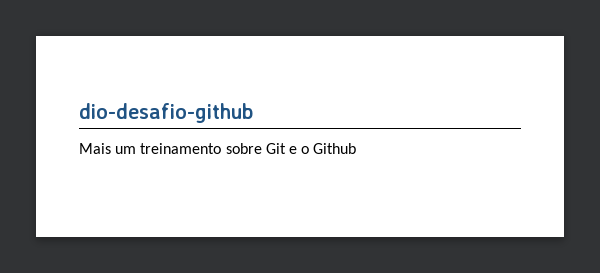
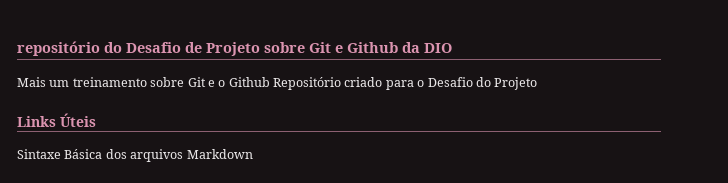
- dio-desafio-github
+ repositório do Desafio de Projeto sobre Git e Github da DIO
- Mais um treinamento sobre Git e o Github
+ Mais um treinamento sobre Git e o Github Repositório criado para o Desafio do Projeto
+ Links Úteis
+ Sintaxe Básica dos arquivos Markdown

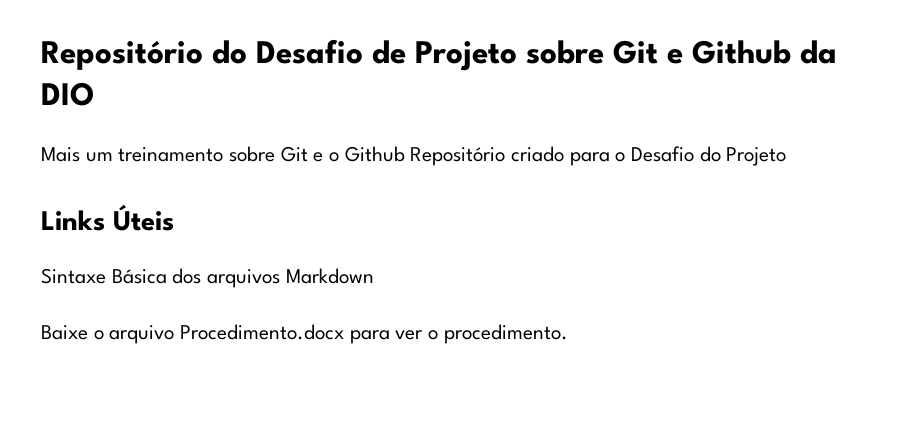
- repositório do Desafio de Projeto sobre Git e Github da DIO
+ Repositório do Desafio de Projeto sobre Git e Github da DIO
+ Baixe o arquivo Procedimento.docx para ver o procedimento.

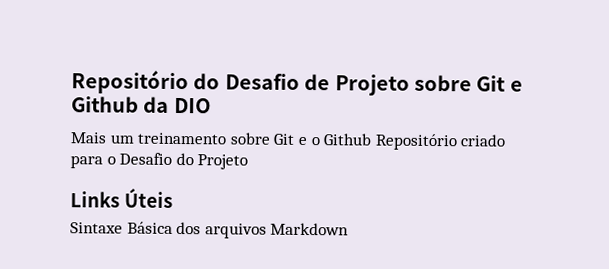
- Baixe o arquivo Procedimento.docx para ver o procedimento.

